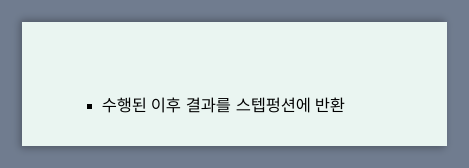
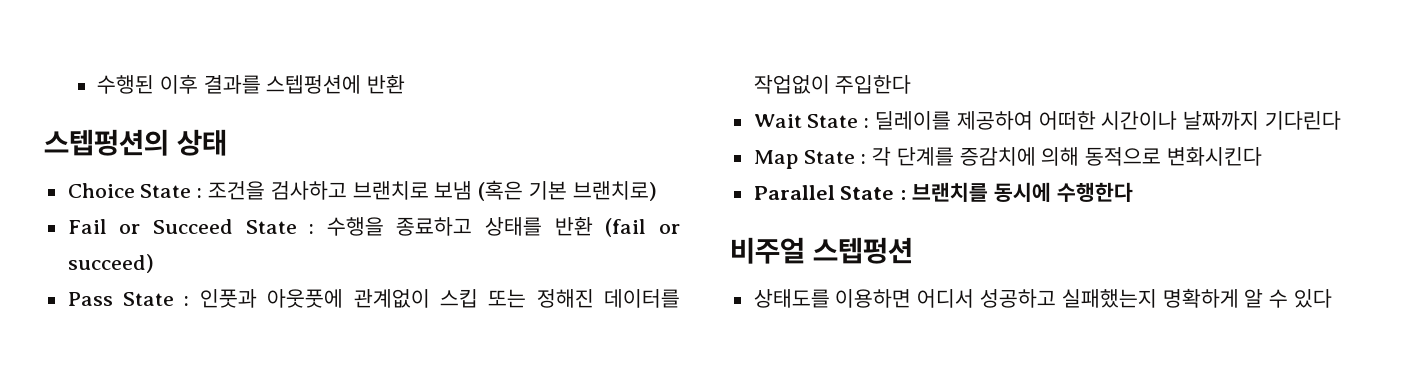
+ 스텝펑션의 상태
+ Choice State : 조건을 검사하고 브랜치로 보냄 (혹은 기본 브랜치로)
+ Fail or Succeed State : 수행을 종료하고 상태를 반환 (fail or succeed)
+ Pass State : 인풋과 아웃풋에 관계없이 스킵 또는 정해진 데이터를 작업없이 주입한다
+ Wait State : 딜레이를 제공하여 어떠한 시간이나 날짜까지 기다린다
+ Map State : 각 단계를 증감치에 의해 동적으로 변화시킨다
+ Parallel State : 브랜치를 동시에 수행한다
+ 비주얼 스텝펑션
+ 상태도를 이용하면 어디서 성공하고 실패했는지 명확하게 알 수 있다

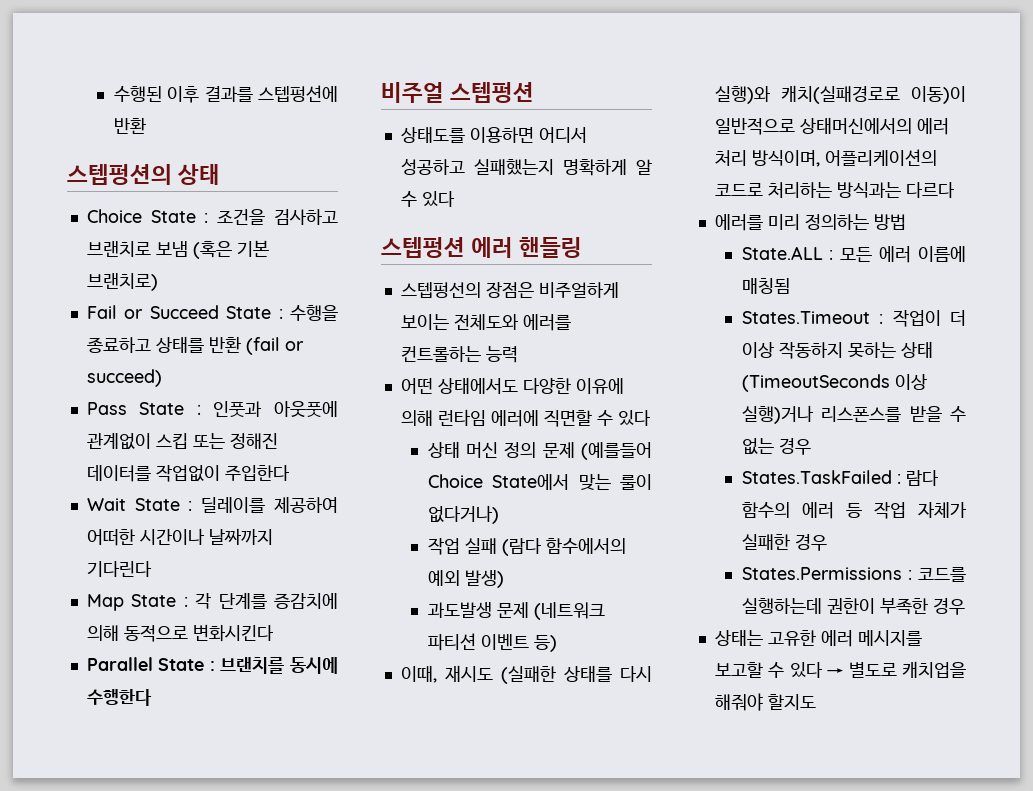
+ 스텝펑션 에러 핸들링
+ 스텝펑선의 장점은 비주얼하게 보이는 전체도와 에러를 컨트롤하는 능력
+ 어떤 상태에서도 다양한 이유에 의해 런타임 에러에 직면할 수 있다
+ 상태 머신 정의 문제 (예를들어 Choice State에서 맞는 룰이 없다거나)
+ 작업 실패 (람다 함수에서의 예외 발생)
+ 과도발생 문제 (네트워크 파티션 이벤트 등)
+ 이때, 재시도 (실패한 상태를 다시 실행)와 캐치(실패경로로 이동)이 일반적으로 상태머신에서의 에러 처리 방식이며, 어플리케이션의 코드로 처리하는 방식과는 다르다
+ 에러를 미리 정의하는 방법
+ State.ALL : 모든 에러 이름에 매칭됨
+ States.Timeout : 작업이 더 이상 작동하지 못하는 상태 (TimeoutSeconds 이상 실행)거나 리스폰스를 받을 수 없는 경우
+ States.TaskFailed : 람다 함수의 에러 등 작업 자체가 실패한 경우
+ States.Permissions : 코드를 실행하는데 권한이 부족한 경우
+ 상태는 고유한 에러 메시지를 보고할 수 있다 → 별도로 캐치업을 해줘야 할지도

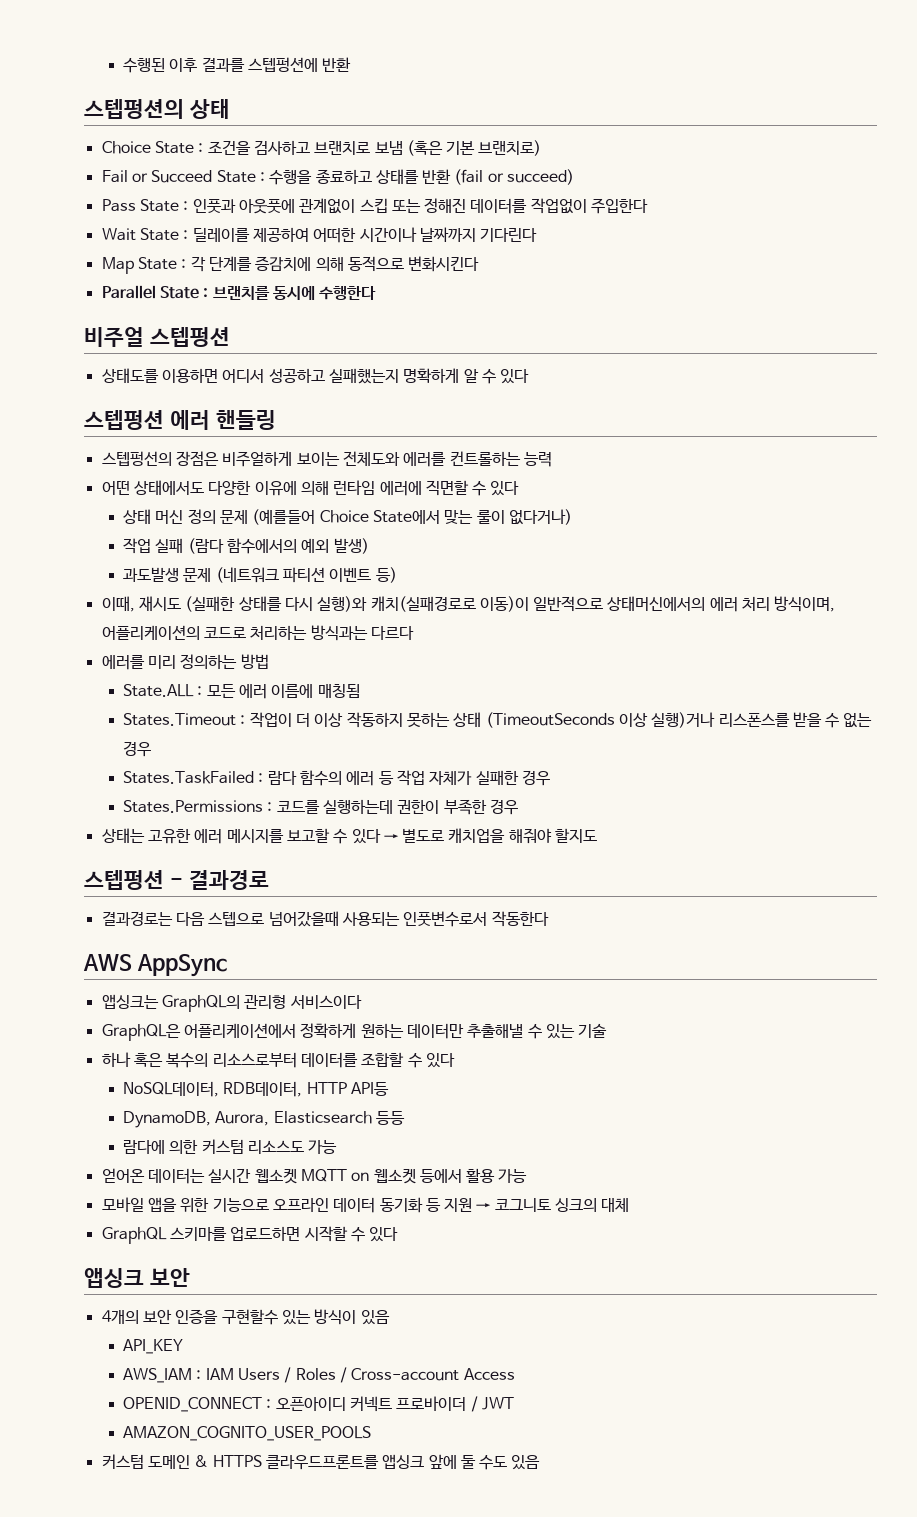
+ 스텝펑션 - 결과경로
+ 결과경로는 다음 스텝으로 넘어갔을때 사용되는 인풋변수로서 작동한다
+ AWS AppSync
+ 앱싱크는 GraphQL의 관리형 서비스이다
+ GraphQL은 어플리케이션에서 정확하게 원하는 데이터만 추출해낼 수 있는 기술
+ 하나 혹은 복수의 리소스로부터 데이터를 조합할 수 있다
+ NoSQL데이터, RDB데이터, HTTP API등
+ DynamoDB, Aurora, Elasticsearch 등등
+ 람다에 의한 커스텀 리소스도 가능
+ 얻어온 데이터는 실시간 웹소켓 MQTT on 웹소켓 등에서 활용 가능
+ 모바일 앱을 위한 기능으로 오프라인 데이터 동기화 등 지원 → 코그니토 싱크의 대체
+ GraphQL 스키마를 업로드하면 시작할 수 있다
+ 앱싱크 보안
+ 4개의 보안 인증을 구현할수 있는 방식이 있음
+ API_KEY
+ AWS_IAM : IAM Users / Roles / Cross-account Access
+ OPENID_CONNECT : 오픈아이디 커넥트 프로바이더 / JWT
+ AMAZON_COGNITO_USER_POOLS
+ 커스텀 도메인 & HTTPS 클라우드프론트를 앱싱크 앞에 둘 수도 있음

